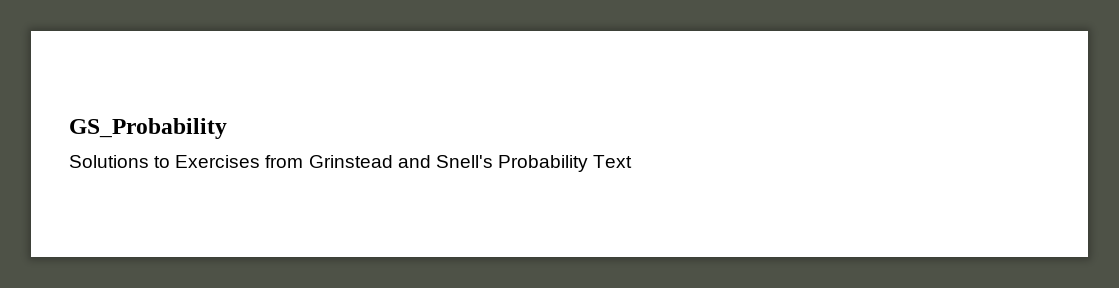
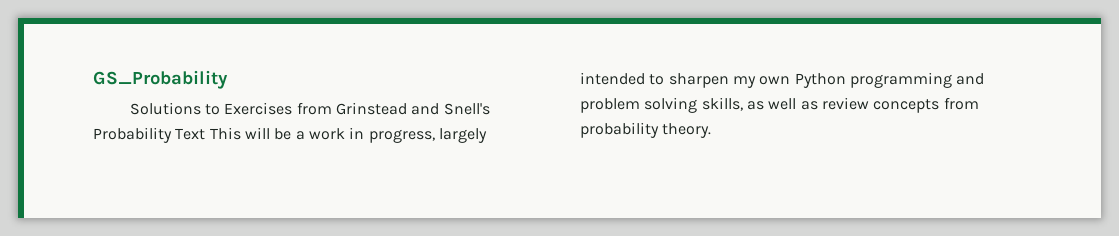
- Solutions to Exercises from Grinstead and Snell's Probability Text
+ Solutions to Exercises from Grinstead and Snell's Probability Text This will be a work in progress, largely intended to sharpen my own Python programming and problem solving skills, as well as review concepts from probability theory.

